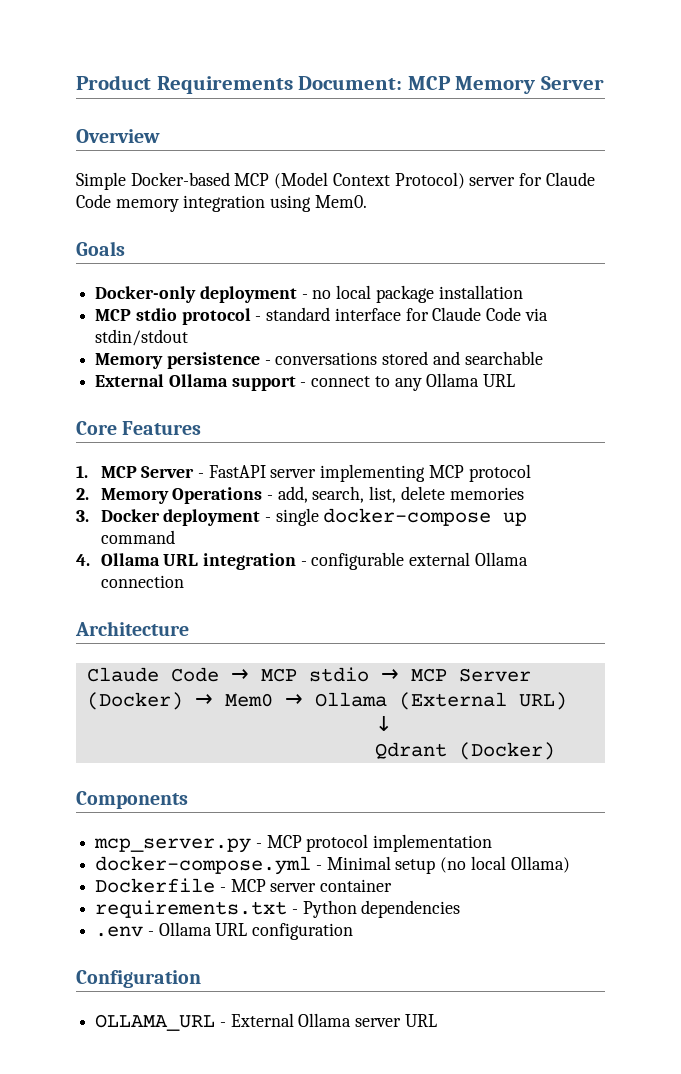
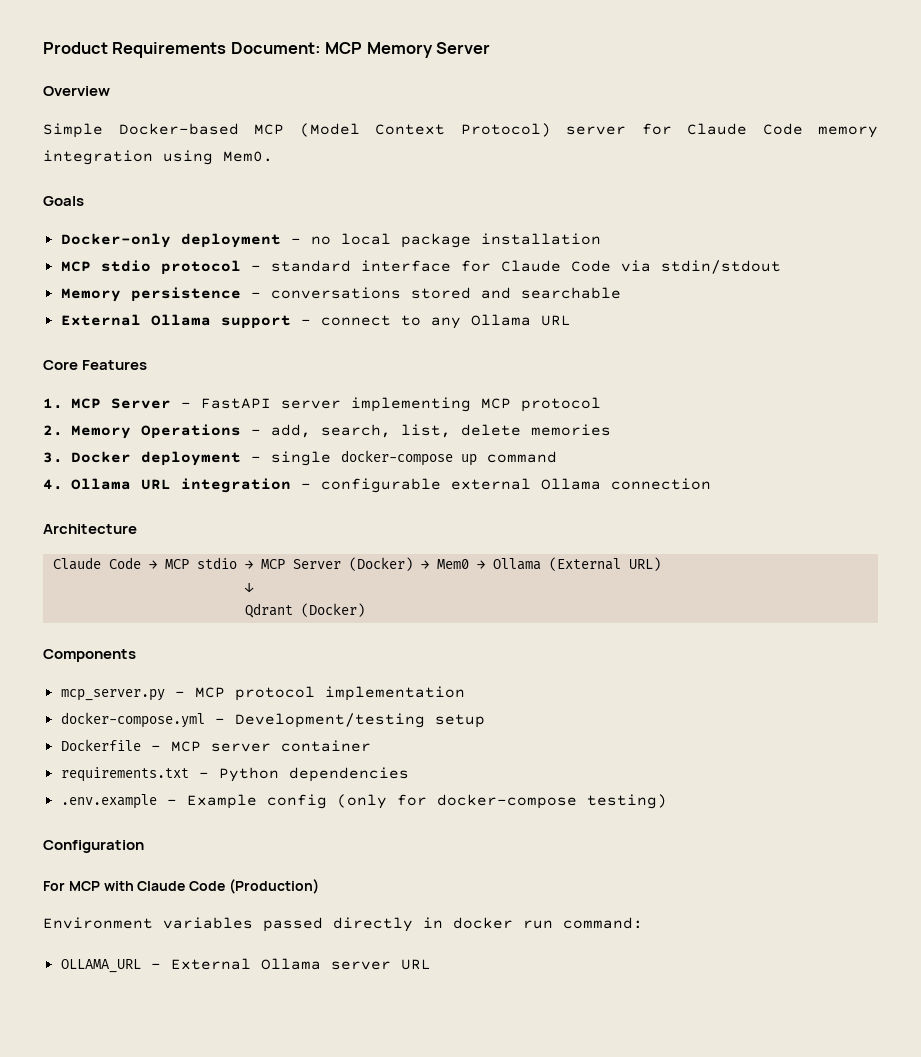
- docker-compose.yml - Minimal setup (no local Ollama)
+ docker-compose.yml - Development/testing setup
- .env - Ollama URL configuration
+ .env.example - Example config (only for docker-compose testing)
  Configuration
+ For MCP with Claude Code (Production)
+ Environment variables passed directly in docker run command:

